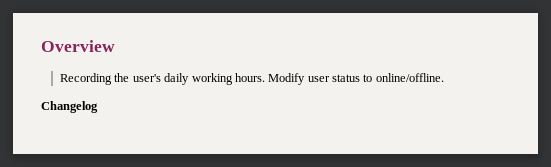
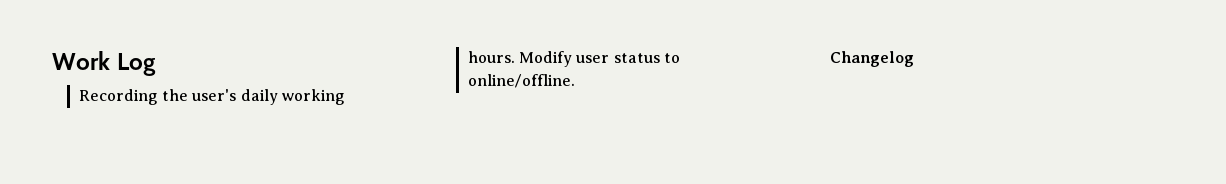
- Overview
+ Work Log

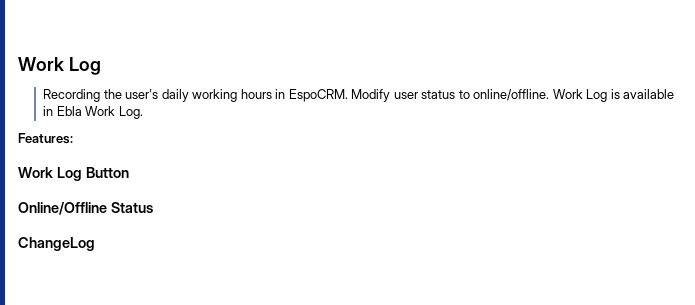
- Recording the user's daily working hours.
+ Recording the user's daily working hours in EspoCRM.
- Modify user status to online/offline.
- Changelog
+ Modify user status to online/offline. Work Log is available in Ebla Work Log.
+ Features:
+ Work Log Button
+ Online/Offline Status
+ ChangeLog

